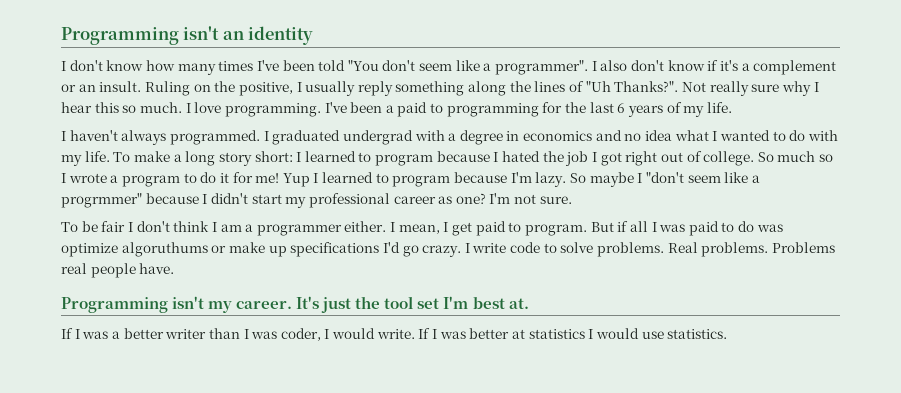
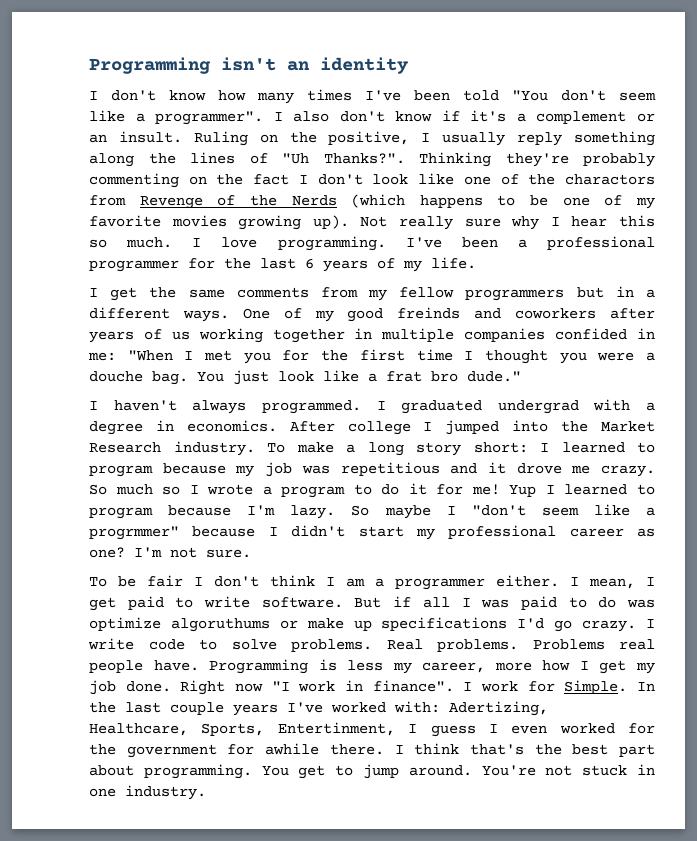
+ Thinking they're probably commenting on the fact I don't look like one of the charactors from Revenge of the Nerds (which happens to be one of my favorite movies growing up).
- I've been a paid to programming for the last 6 years of my life.
+ I've been a professional programmer for the last 6 years of my life.
+ I get the same comments from my fellow programmers but in a different ways. One of my good freinds and coworkers after years of us working together in multiple companies confided in me: "When I met you for the first time I thought you were a douche bag. You just look like a frat bro dude."
- I graduated undergrad with a degree in economics and no idea what I wanted to do with my life.
+ I graduated undergrad with a degree in economics. After college I jumped into the Market Research industry.
- To make a long story short: I learned to program because I hated the job I got right out of college.
+ To make a long story short: I learned to program because my job was repetitious and it drove me crazy.
- I mean, I get paid to program.
+ I mean, I get paid to write software.
- Problems real people have.
- Programming isn't my career. It's just the tool set I'm best at.
- If I was a better writer than I was coder, I would write. If I was better at statistics I would use statistics.
+ Problems real people have. Programming is less my career, more how I get my job done. Right now "I work in finance". I work for Simple. In the last couple years I've worked with: Adertizing, Healthcare, Sports, Entertinment, I guess I even worked for the government for awhile there. I think that's the best part about programming. You get to jump around. You're not stuck in one industry.

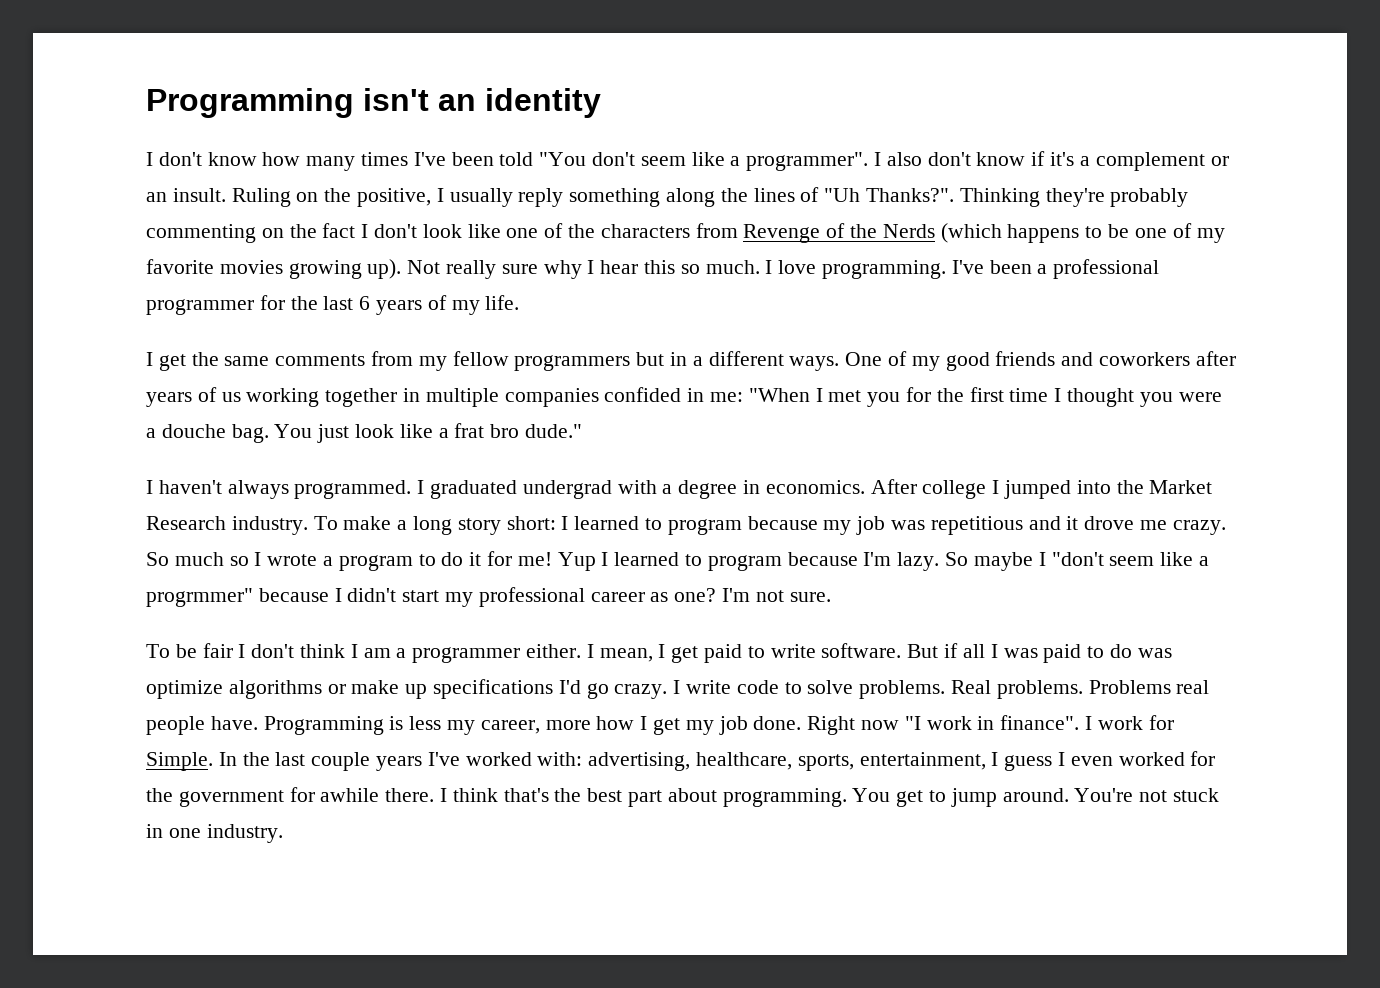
- Thinking they're probably commenting on the fact I don't look like one of the charactors from Revenge of the Nerds (which happens to be one of my favorite movies growing up).
+ Thinking they're probably commenting on the fact I don't look like one of the characters from Revenge of the Nerds (which happens to be one of my favorite movies growing up).
- One of my good freinds and coworkers after years of us working together in multiple companies confided in me: "When I met you for the first time I thought you were a douche bag.
+ One of my good friends and coworkers after years of us working together in multiple companies confided in me: "When I met you for the first time I thought you were a douche bag.
- But if all I was paid to do was optimize algoruthums or make up specifications I'd go crazy.
+ But if all I was paid to do was optimize algorithms or make up specifications I'd go crazy.
- In the last couple years I've worked with: Adertizing, Healthcare, Sports, Entertinment, I guess I even worked for the government for awhile there.
+ In the last couple years I've worked with: advertising, healthcare, sports, entertainment, I guess I even worked for the government for awhile there.

